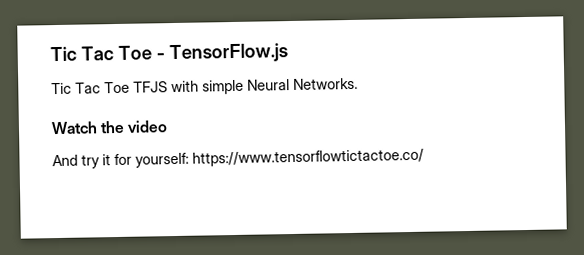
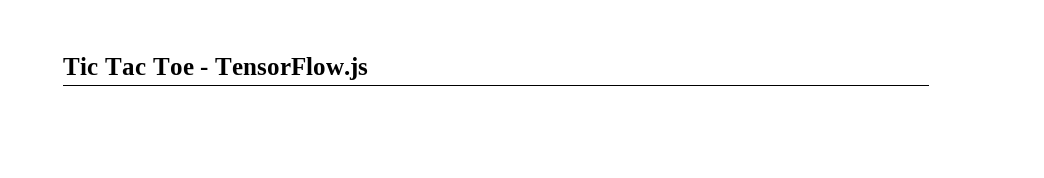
- Tic Tac Toe TFJS with simple Neural Networks.
- Watch the video
- And try it for yourself: https://www.tensorflowtictactoe.co/

